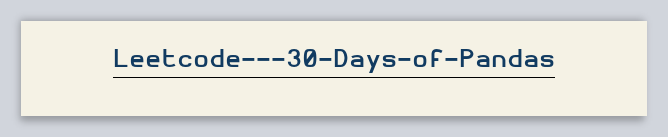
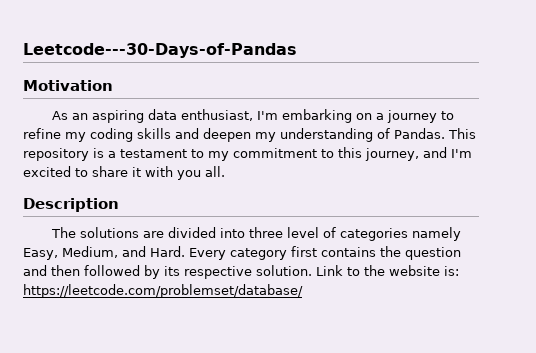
+ Motivation
+ As an aspiring data enthusiast, I'm embarking on a journey to refine my coding skills and deepen my understanding of Pandas. This repository is a testament to my commitment to this journey, and I'm excited to share it with you all.
+ Description
+ The solutions are divided into three level of categories namely Easy, Medium, and Hard. Every category first contains the question and then followed by its respective solution. Link to the website is: https://leetcode.com/problemset/database/

